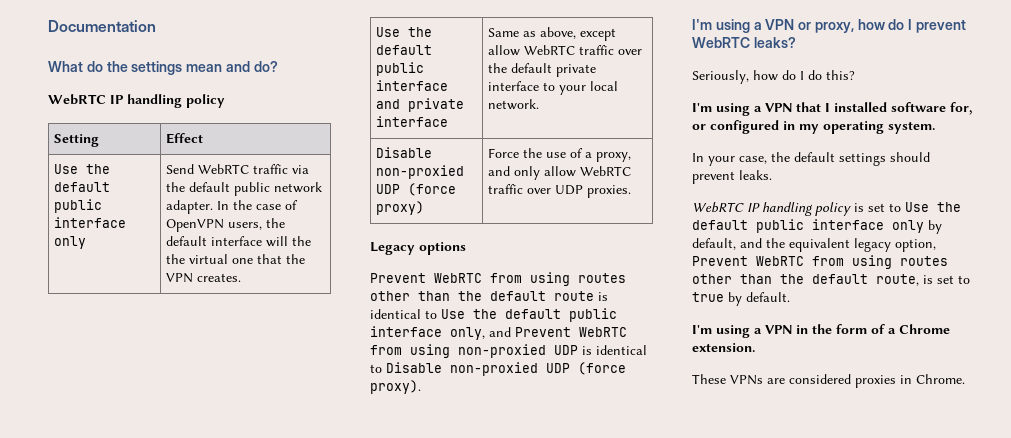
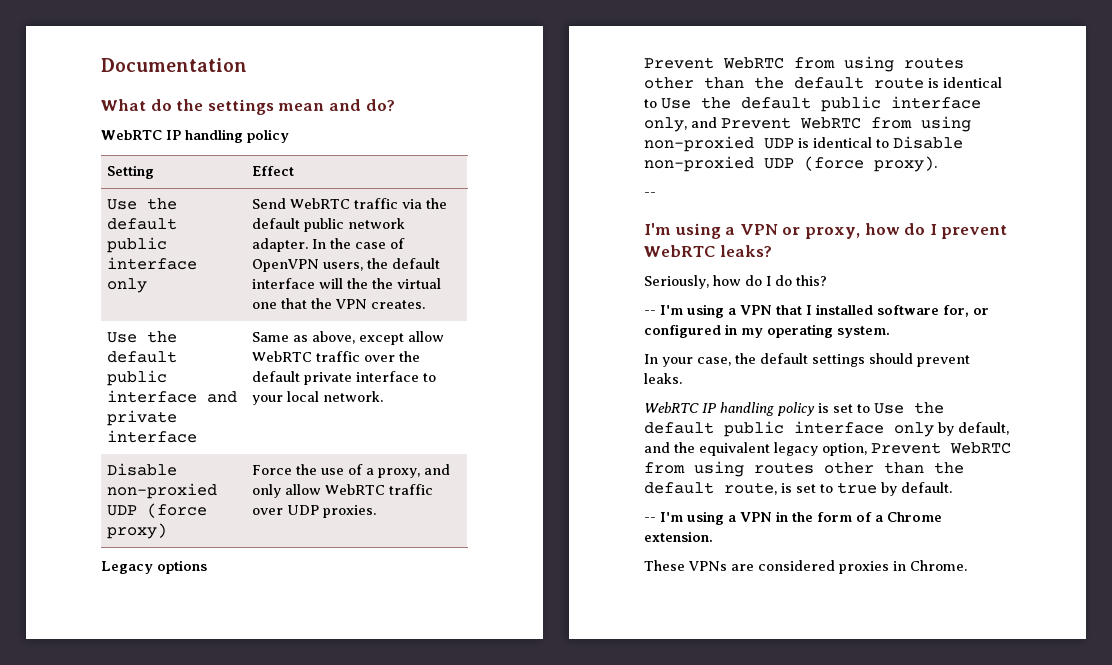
  Prevent WebRTC from using routes other than the default route is identical to Use the default public interface only, and Prevent WebRTC from using non-proxied UDP is identical to Disable non-proxied UDP (force proxy).
+ --
- I'm using a VPN that I installed software for, or configured in my operating system.
+ -- I'm using a VPN that I installed software for, or configured in my operating system.
- I'm using a VPN in the form of a Chrome extension.
+ -- I'm using a VPN in the form of a Chrome extension.

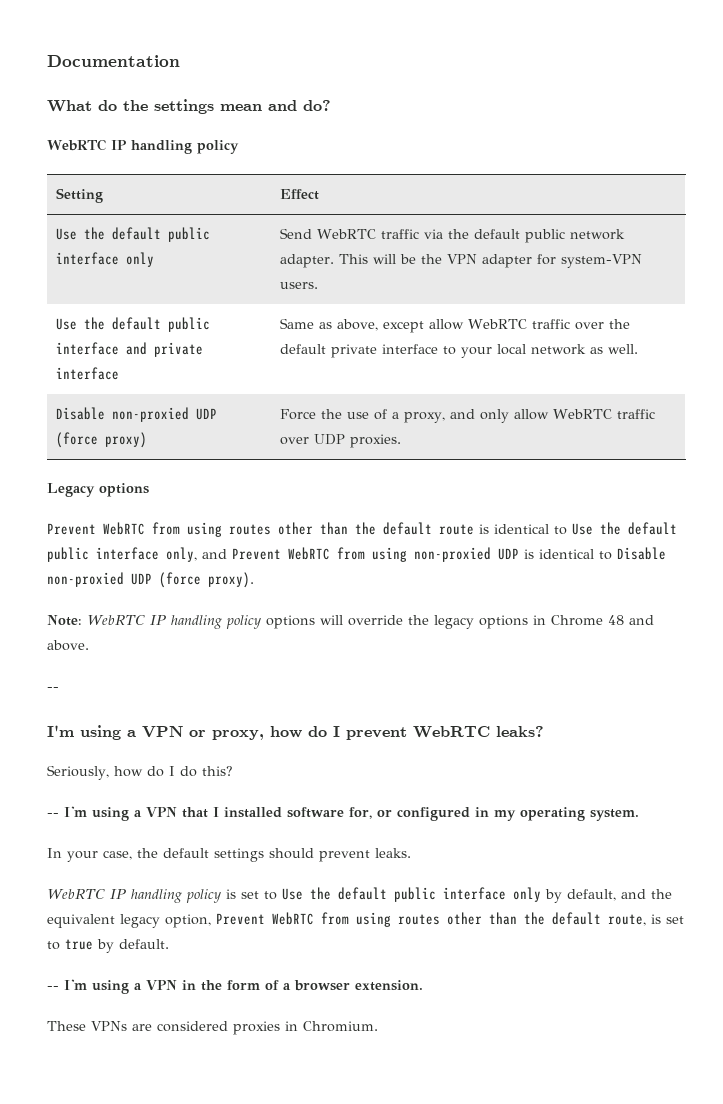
- Use the default public interface only | Send WebRTC traffic via the default public network adapter. In the case of OpenVPN users, the default interface will the the virtual one that the VPN creates.
+ Use the default public interface only | Send WebRTC traffic via the default public network adapter. This will be the VPN adapter for system-VPN users.
- Use the default public interface and private interface | Same as above, except allow WebRTC traffic over the default private interface to your local network.
+ Use the default public interface and private interface | Same as above, except allow WebRTC traffic over the default private interface to your local network as well.
+ Note: WebRTC IP handling policy options will override the legacy options in Chrome 48 and above.
- -- I'm using a VPN in the form of a Chrome extension.
+ -- I'm using a VPN in the form of a browser extension.
- These VPNs are considered proxies in Chrome.
+ These VPNs are considered proxies in Chromium.

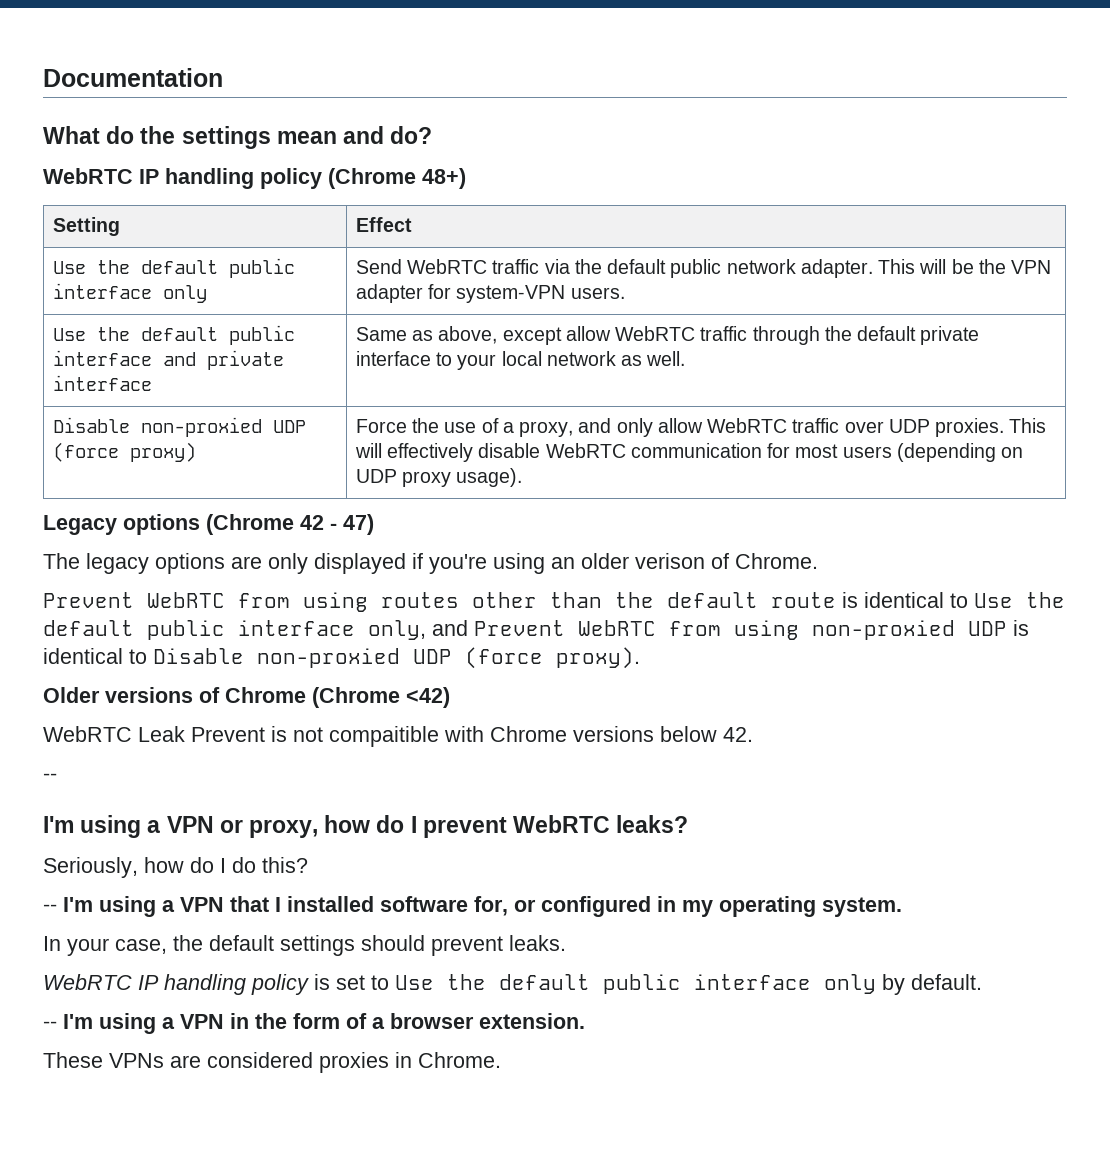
  What do the settings mean and do?
- WebRTC IP handling policy
+ WebRTC IP handling policy (Chrome 48+)
- Use the default public interface and private interface | Same as above, except allow WebRTC traffic over the default private interface to your local network as well.
+ Use the default public interface and private interface | Same as above, except allow WebRTC traffic through the default private interface to your local network as well.
- Disable non-proxied UDP (force proxy) | Force the use of a proxy, and only allow WebRTC traffic over UDP proxies.
- Legacy options
+ Disable non-proxied UDP (force proxy) | Force the use of a proxy, and only allow WebRTC traffic over UDP proxies. This will effectively disable WebRTC communication for most users (depending on UDP proxy usage).
+ Legacy options (Chrome 42 - 47)
+ The legacy options are only displayed if you're using an older verison of Chrome.
- Note: WebRTC IP handling policy options will override the legacy options in Chrome 48 and above.
+ Older versions of Chrome (Chrome <42)
+ WebRTC Leak Prevent is not compaitible with Chrome versions below 42.
- WebRTC IP handling policy is set to Use the default public interface only by default, and the equivalent legacy option, Prevent WebRTC from using routes other than the default route, is set to true by default.
+ WebRTC IP handling policy is set to Use the default public interface only by default.
- These VPNs are considered proxies in Chromium.
+ These VPNs are considered proxies in Chrome.

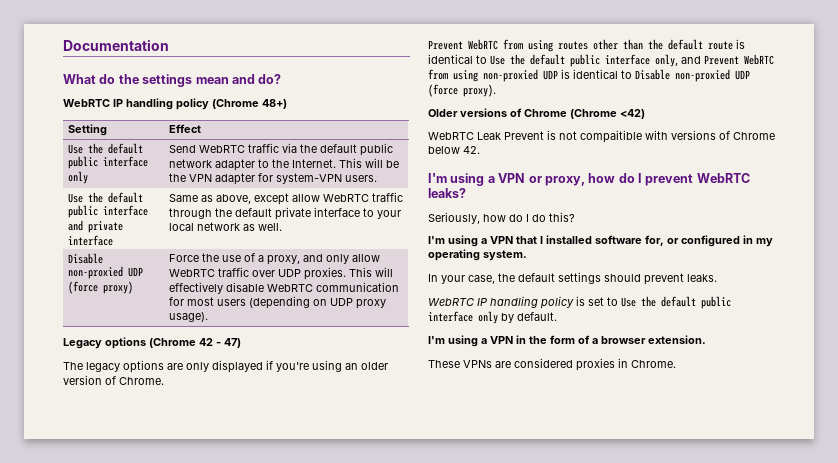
- Use the default public interface only | Send WebRTC traffic via the default public network adapter. This will be the VPN adapter for system-VPN users.
+ Use the default public interface only | Send WebRTC traffic via the default public network adapter to the Internet. This will be the VPN adapter for system-VPN users.
- The legacy options are only displayed if you're using an older verison of Chrome.
+ The legacy options are only displayed if you're using an older version of Chrome.
- WebRTC Leak Prevent is not compaitible with Chrome versions below 42.
- --
+ WebRTC Leak Prevent is not compaitible with versions of Chrome below 42.
- -- I'm using a VPN that I installed software for, or configured in my operating system.
+ I'm using a VPN that I installed software for, or configured in my operating system.
- -- I'm using a VPN in the form of a browser extension.
+ I'm using a VPN in the form of a browser extension.

